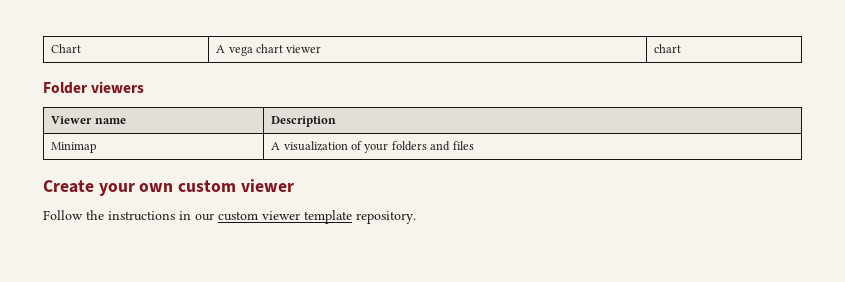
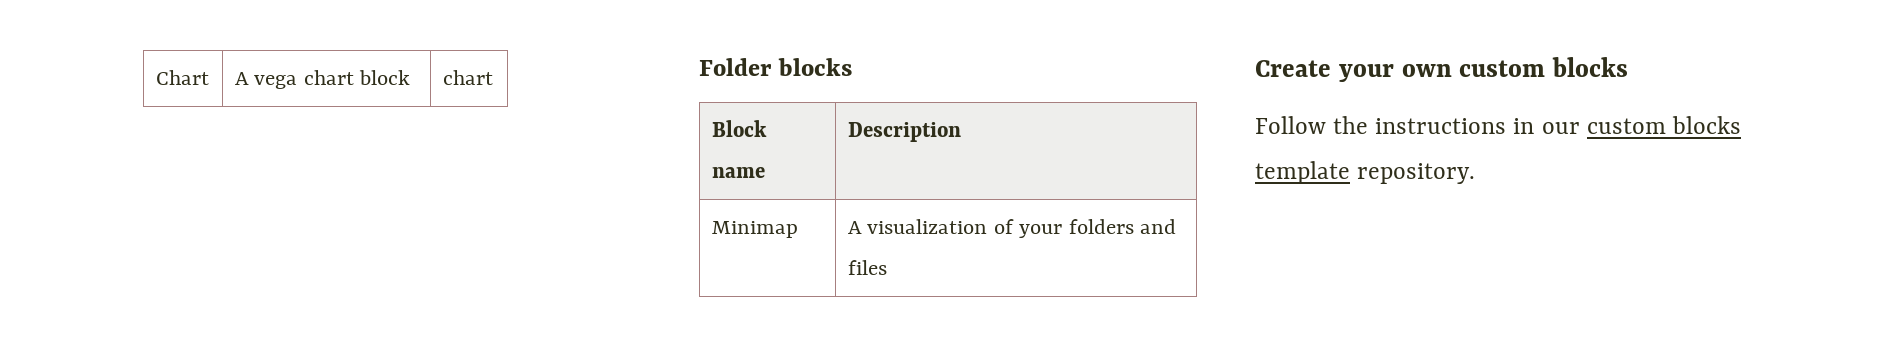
- Chart | A vega chart viewer | chart
+ Chart | A vega chart block | chart
- Folder viewers
- Viewer name | Description
+ Folder blocks
+ Block name | Description
- Create your own custom viewer
+ Create your own custom blocks
- Follow the instructions in our custom viewer template repository.
+ Follow the instructions in our custom blocks template repository.

